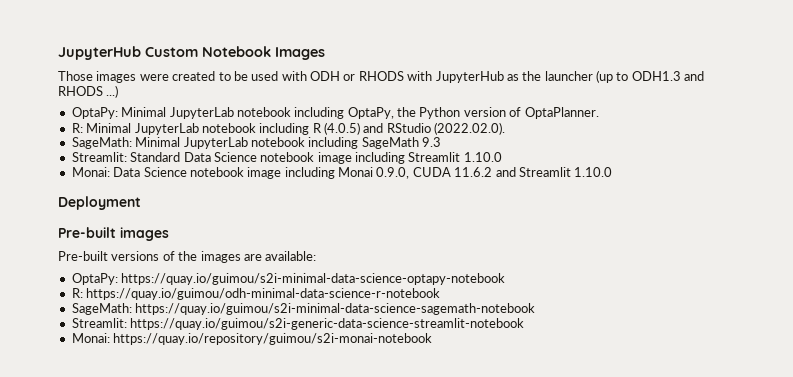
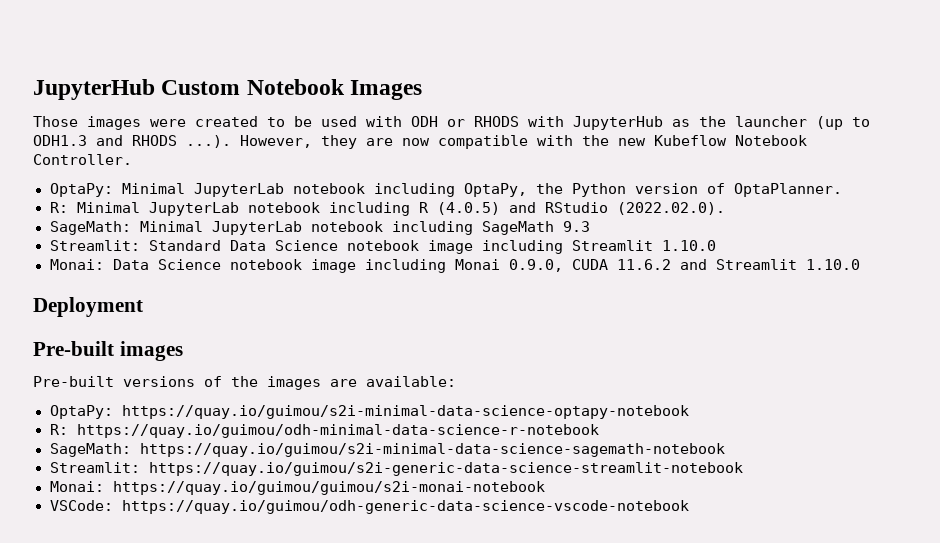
- Those images were created to be used with ODH or RHODS with JupyterHub as the launcher (up to ODH1.3 and RHODS ...)
+ Those images were created to be used with ODH or RHODS with JupyterHub as the launcher (up to ODH1.3 and RHODS ...). However, they are now compatible with the new Kubeflow Notebook Controller.
- Monai: https://quay.io/repository/guimou/s2i-monai-notebook
+ Monai: https://quay.io/guimou/guimou/s2i-monai-notebook
+ VSCode: https://quay.io/guimou/odh-generic-data-science-vscode-notebook

